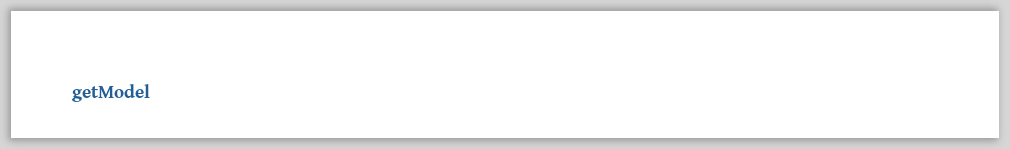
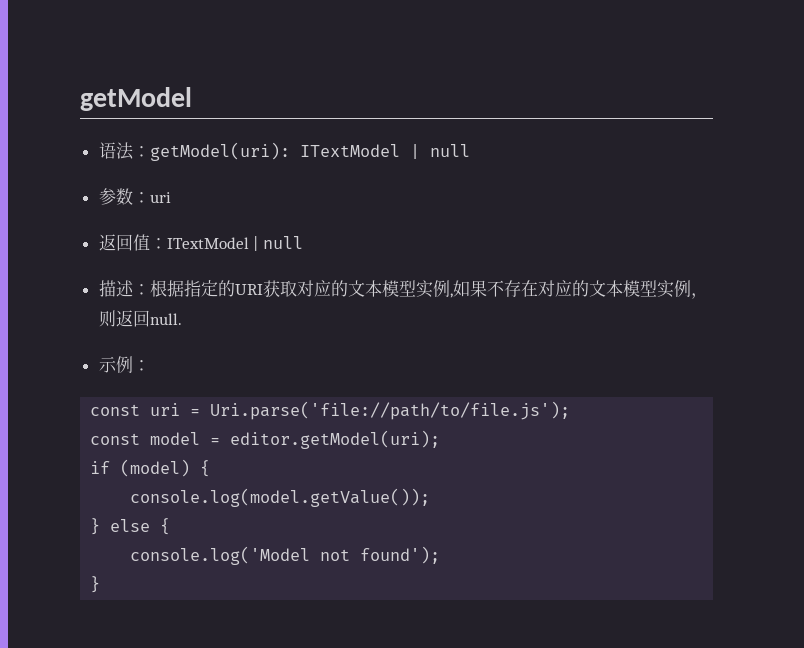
+ 语法：getModel(uri): ITextModel | null
+ 参数：uri
+ 返回值：ITextModel | null
+ 描述：根据指定的URI获取对应的文本模型实例,如果不存在对应的文本模型实例，则返回null.
+ 示例：
+ const uri = Uri.parse('file://path/to/file.js');
+ const model = editor.getModel(uri);
+ if (model) {
+ console.log(model.getValue());
+ } else {
+ console.log('Model not found');
+ }

